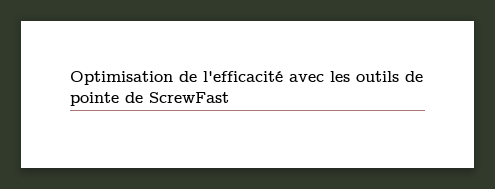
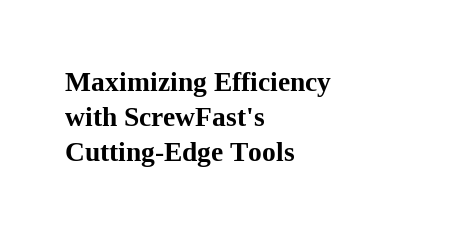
- Optimisation de l'efficacité avec les outils de pointe de ScrewFast
+ Maximizing Efficiency with ScrewFast's Cutting-Edge Tools

